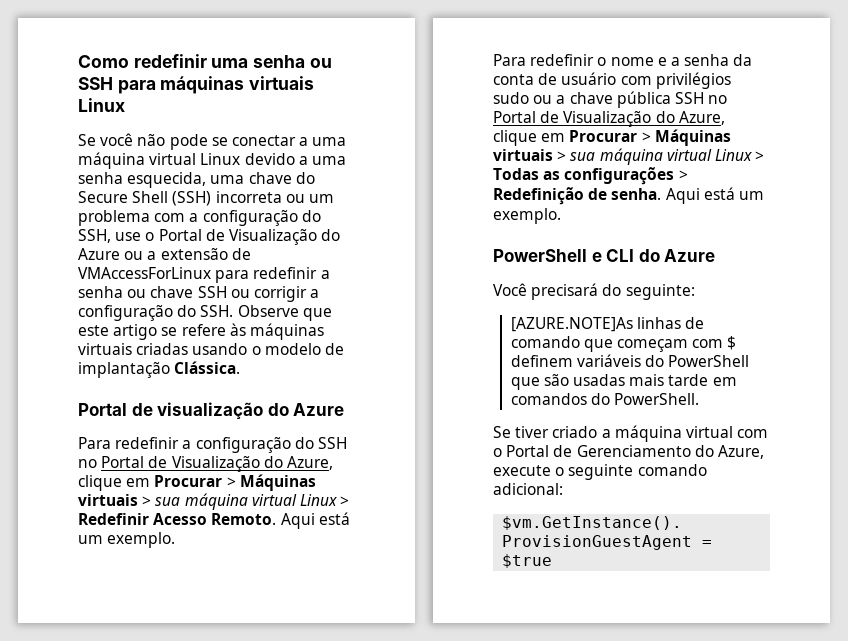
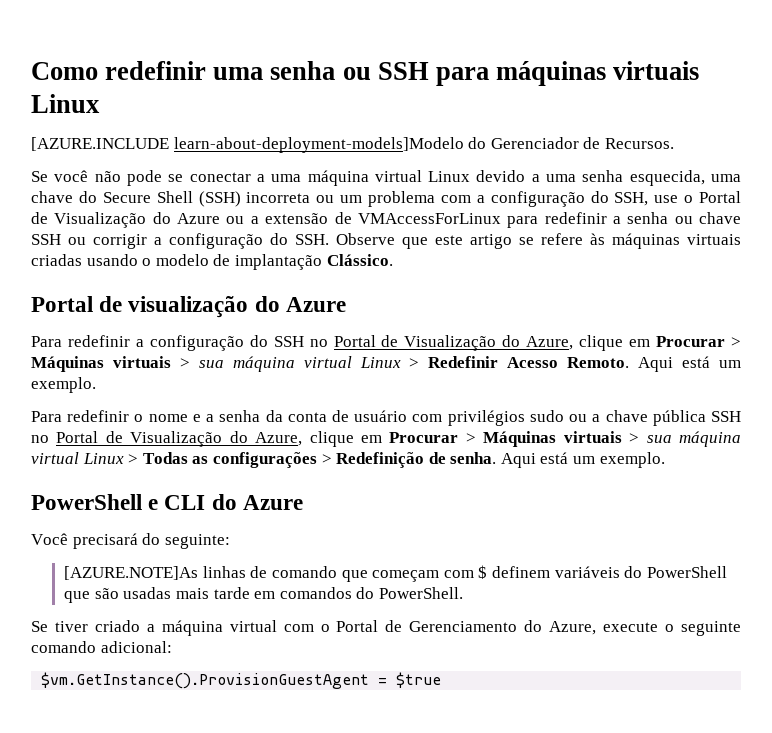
+ [AZURE.INCLUDE learn-about-deployment-models]Modelo do Gerenciador de Recursos.
- Se você não pode se conectar a uma máquina virtual Linux devido a uma senha esquecida, uma chave do Secure Shell (SSH) incorreta ou um problema com a configuração do SSH, use o Portal de Visualização do Azure ou a extensão de VMAccessForLinux para redefinir a senha ou chave SSH ou corrigir a configuração do SSH. Observe que este artigo se refere às máquinas virtuais criadas usando o modelo de implantação Clássica.
+ Se você não pode se conectar a uma máquina virtual Linux devido a uma senha esquecida, uma chave do Secure Shell (SSH) incorreta ou um problema com a configuração do SSH, use o Portal de Visualização do Azure ou a extensão de VMAccessForLinux para redefinir a senha ou chave SSH ou corrigir a configuração do SSH. Observe que este artigo se refere às máquinas virtuais criadas usando o modelo de implantação Clássico.

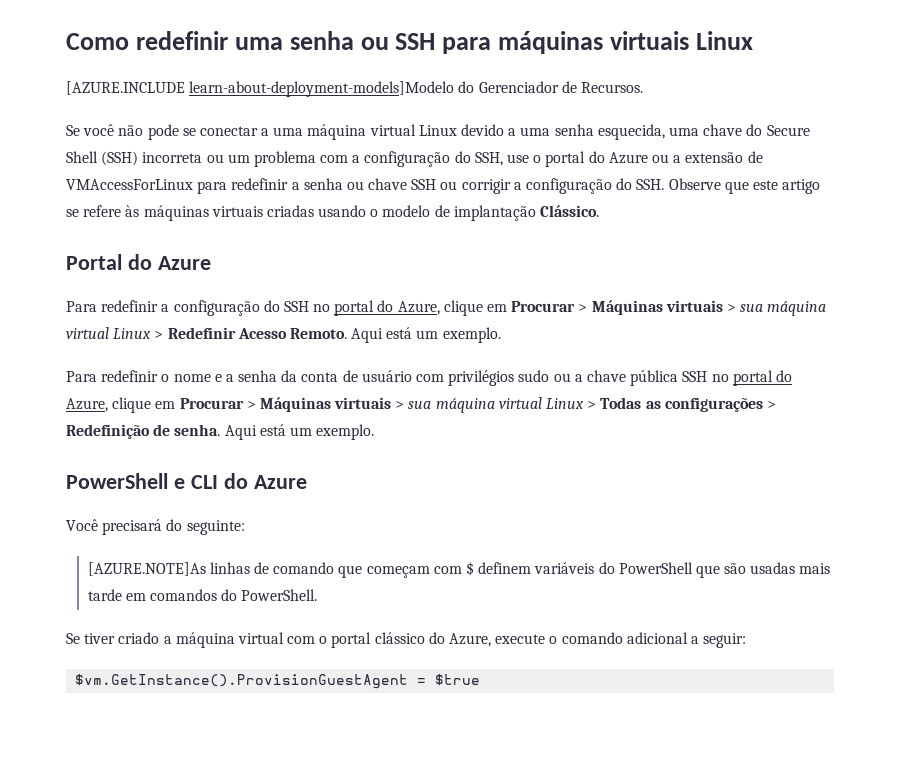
- Se você não pode se conectar a uma máquina virtual Linux devido a uma senha esquecida, uma chave do Secure Shell (SSH) incorreta ou um problema com a configuração do SSH, use o Portal de Visualização do Azure ou a extensão de VMAccessForLinux para redefinir a senha ou chave SSH ou corrigir a configuração do SSH. Observe que este artigo se refere às máquinas virtuais criadas usando o modelo de implantação Clássico.
+ Se você não pode se conectar a uma máquina virtual Linux devido a uma senha esquecida, uma chave do Secure Shell (SSH) incorreta ou um problema com a configuração do SSH, use o portal do Azure ou a extensão de VMAccessForLinux para redefinir a senha ou chave SSH ou corrigir a configuração do SSH. Observe que este artigo se refere às máquinas virtuais criadas usando o modelo de implantação Clássico.
- Portal de visualização do Azure
+ Portal do Azure
- Para redefinir a configuração do SSH no Portal de Visualização do Azure, clique em Procurar > Máquinas virtuais > sua máquina virtual Linux > Redefinir Acesso Remoto.
+ Para redefinir a configuração do SSH no portal do Azure, clique em Procurar > Máquinas virtuais > sua máquina virtual Linux > Redefinir Acesso Remoto.
- Para redefinir o nome e a senha da conta de usuário com privilégios sudo ou a chave pública SSH no Portal de Visualização do Azure, clique em Procurar > Máquinas virtuais > sua máquina virtual Linux > Todas as configurações > Redefinição de senha.
+ Para redefinir o nome e a senha da conta de usuário com privilégios sudo ou a chave pública SSH no portal do Azure, clique em Procurar > Máquinas virtuais > sua máquina virtual Linux > Todas as configurações > Redefinição de senha.
- Se tiver criado a máquina virtual com o Portal de Gerenciamento do Azure, execute o seguinte comando adicional:
+ Se tiver criado a máquina virtual com o portal clássico do Azure, execute o comando adicional a seguir:

